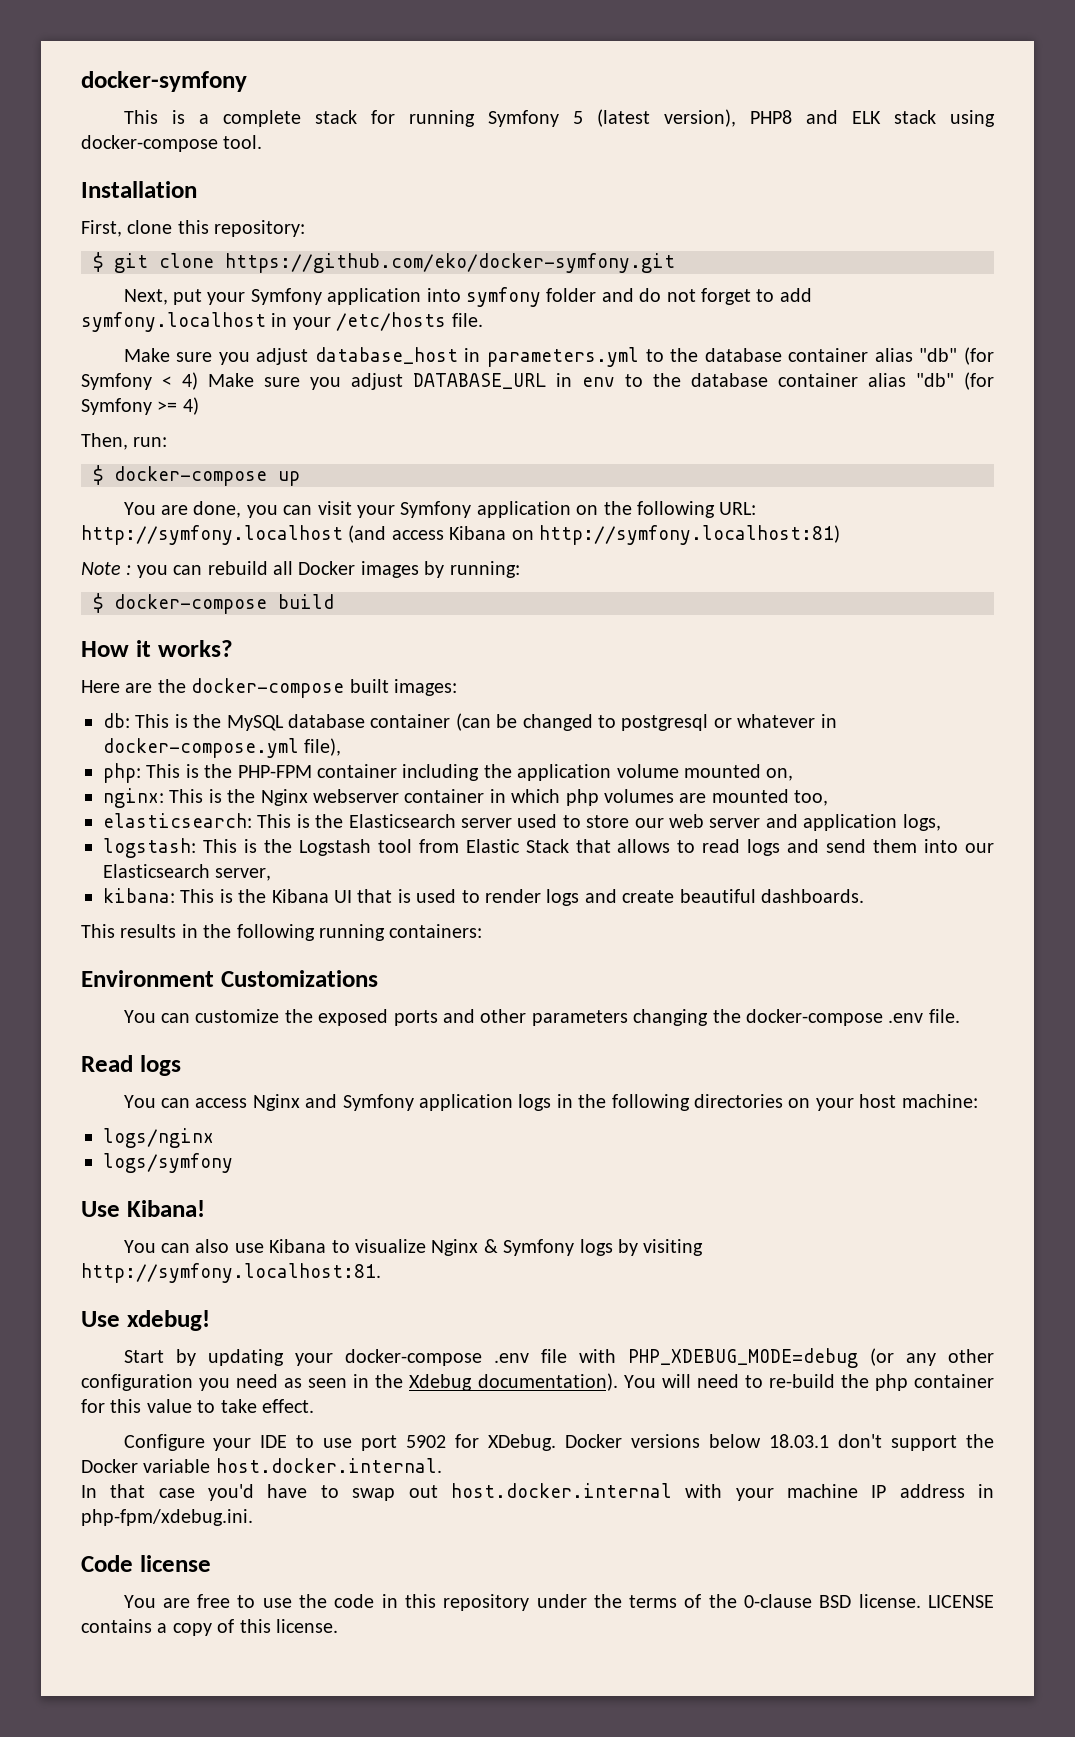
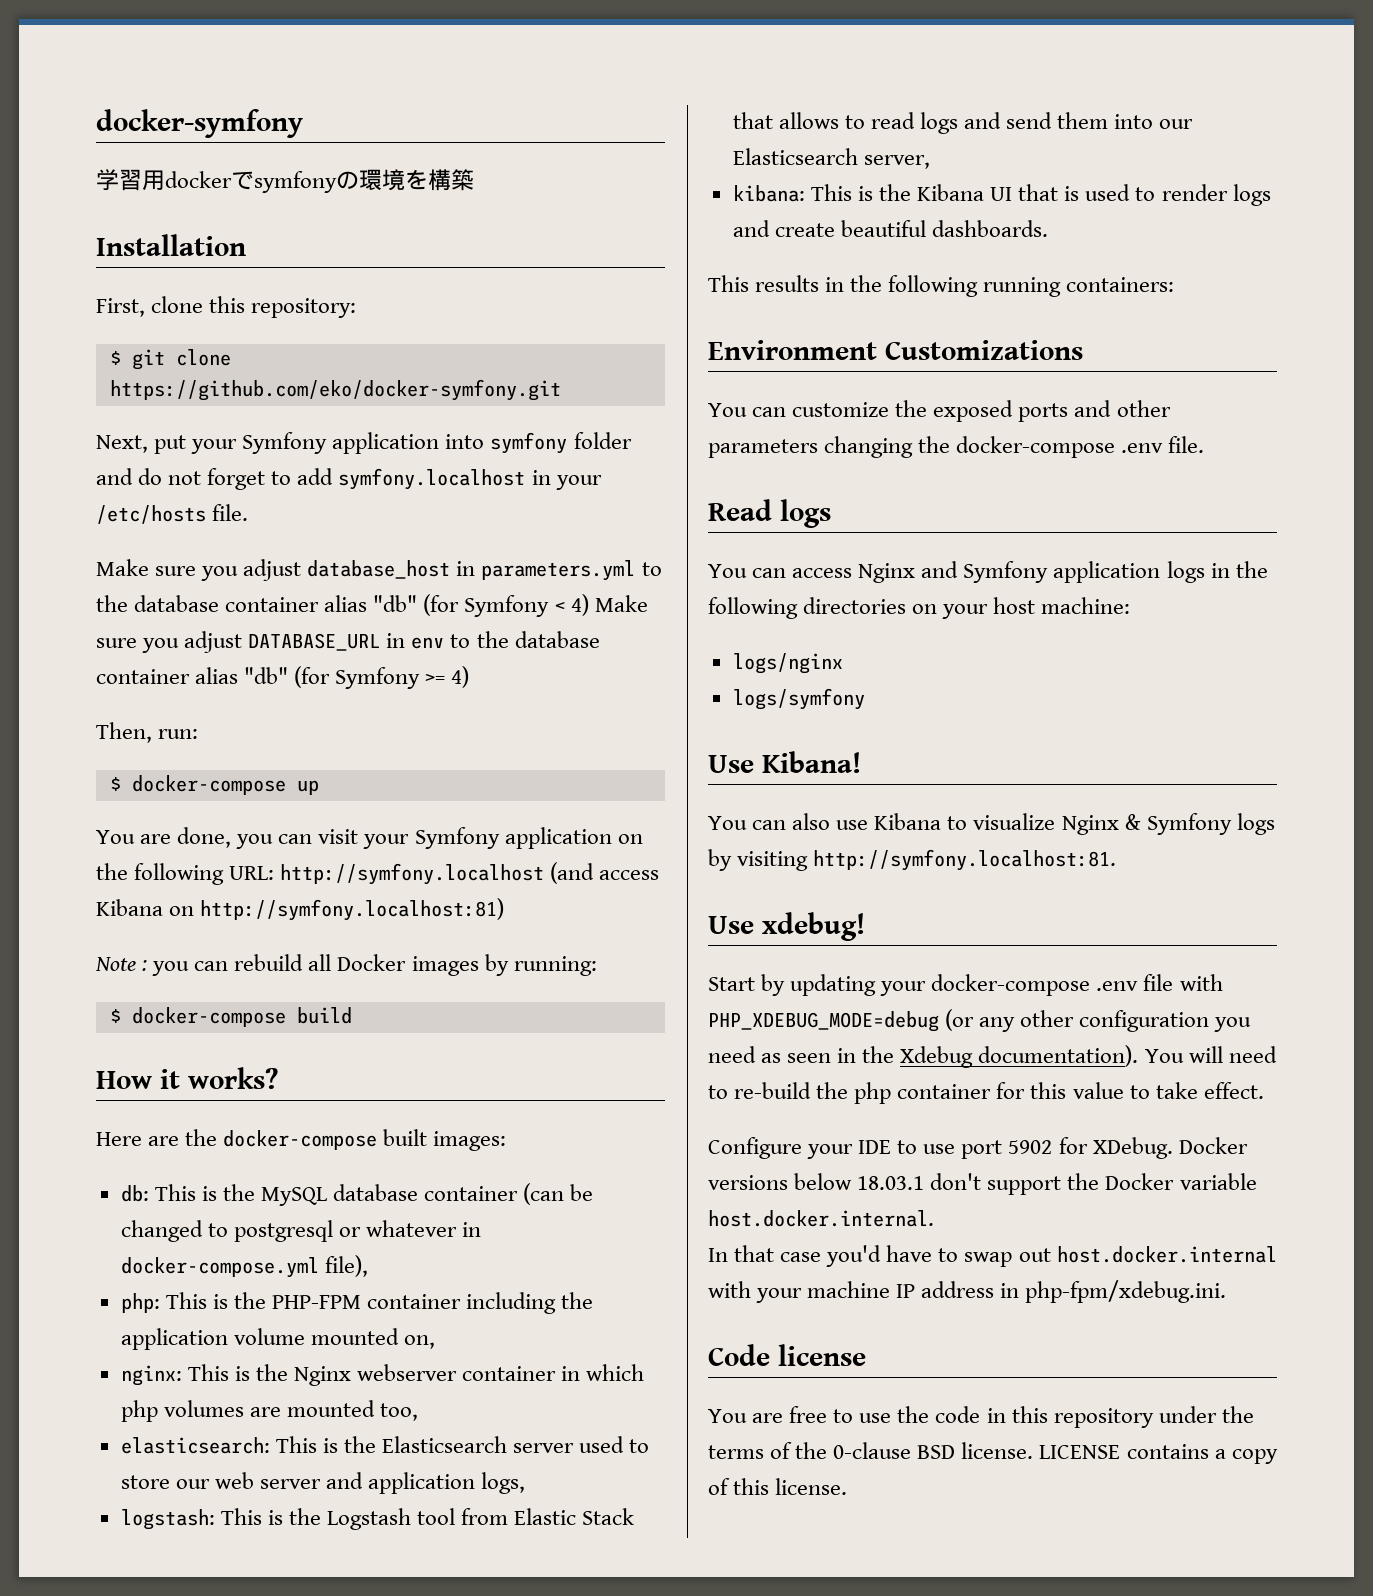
- This is a complete stack for running Symfony 5 (latest version), PHP8 and ELK stack using docker-compose tool.
+ 学習用dockerでsymfonyの環境を構築

